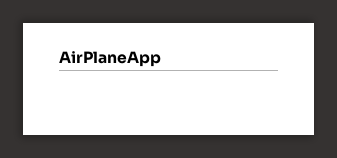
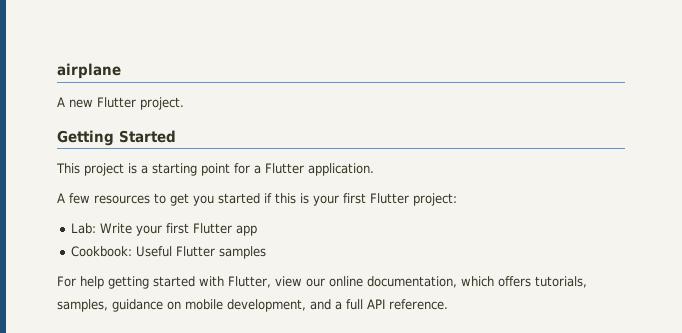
- AirPlaneApp
+ airplane
+ A new Flutter project.
+ Getting Started
+ This project is a starting point for a Flutter application.
+ A few resources to get you started if this is your first Flutter project:
+ Lab: Write your first Flutter app
+ Cookbook: Useful Flutter samples
+ For help getting started with Flutter, view our online documentation, which offers tutorials, samples, guidance on mobile development, and a full API reference.

